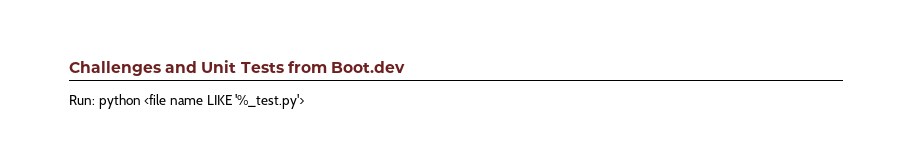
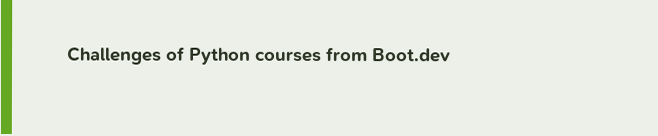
- Challenges and Unit Tests from Boot.dev
+ Challenges of Python courses from Boot.dev
- Run: python <file name LIKE '%_test.py'>

